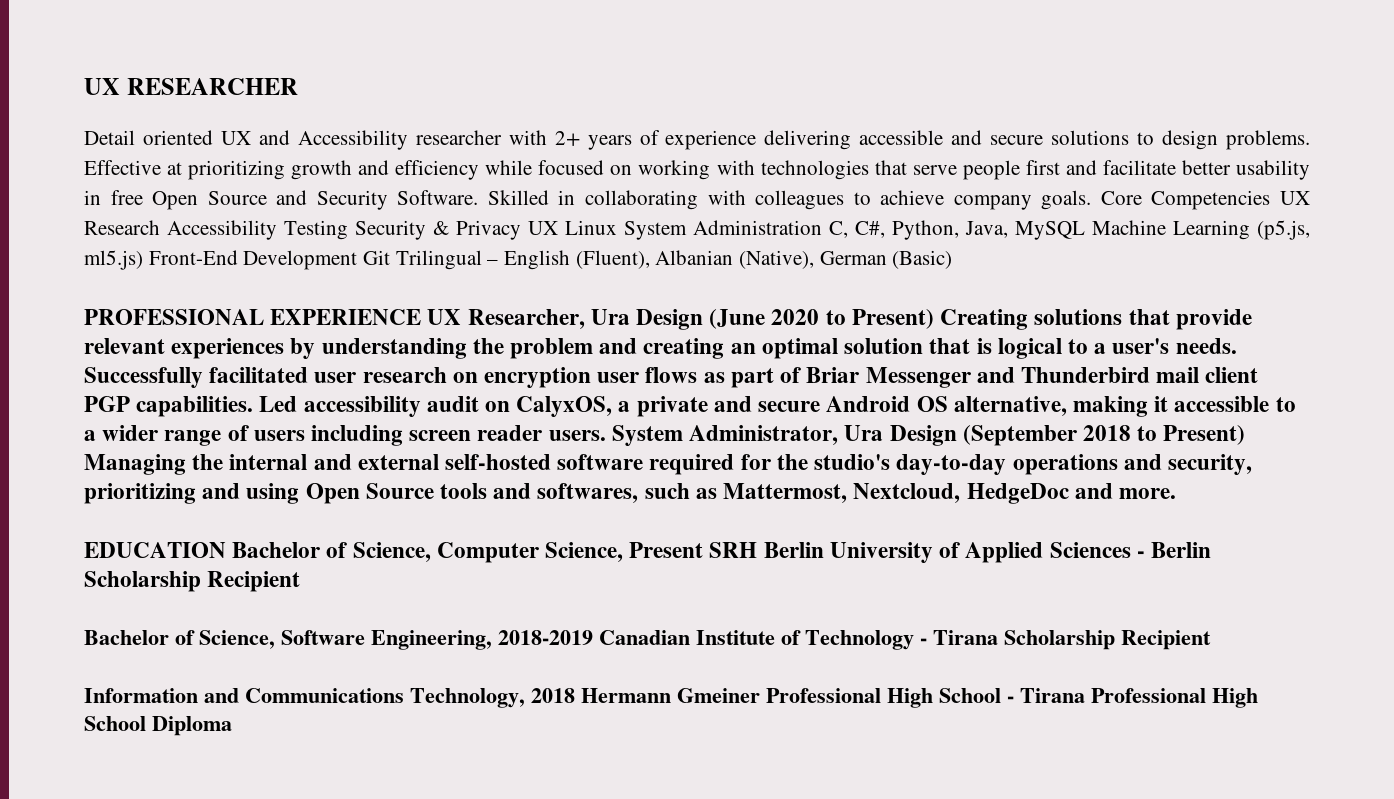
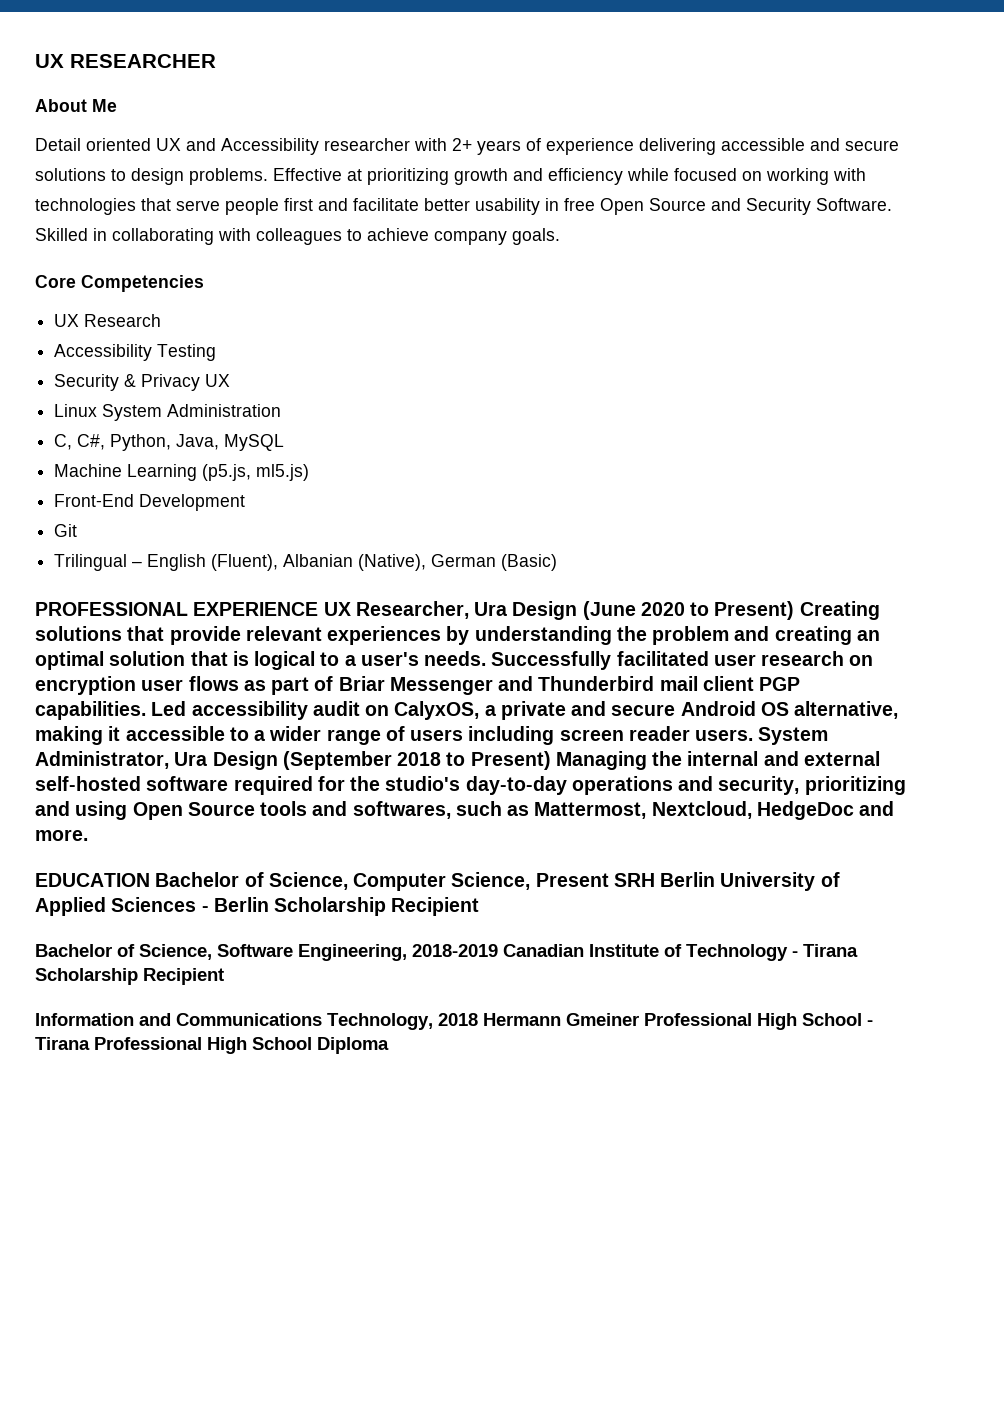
+ About Me
- Skilled in collaborating with colleagues to achieve company goals. Core Competencies UX Research Accessibility Testing Security & Privacy UX Linux System Administration C, C#, Python, Java, MySQL Machine Learning (p5.js, ml5.js) Front-End Development Git Trilingual – English (Fluent), Albanian (Native), German (Basic)
+ Skilled in collaborating with colleagues to achieve company goals.
+ Core Competencies
+ UX Research
+ Accessibility Testing
+ Security & Privacy UX
+ Linux System Administration
+ C, C#, Python, Java, MySQL
+ Machine Learning (p5.js, ml5.js)
+ Front-End Development
+ Git
+ Trilingual – English (Fluent), Albanian (Native), German (Basic)

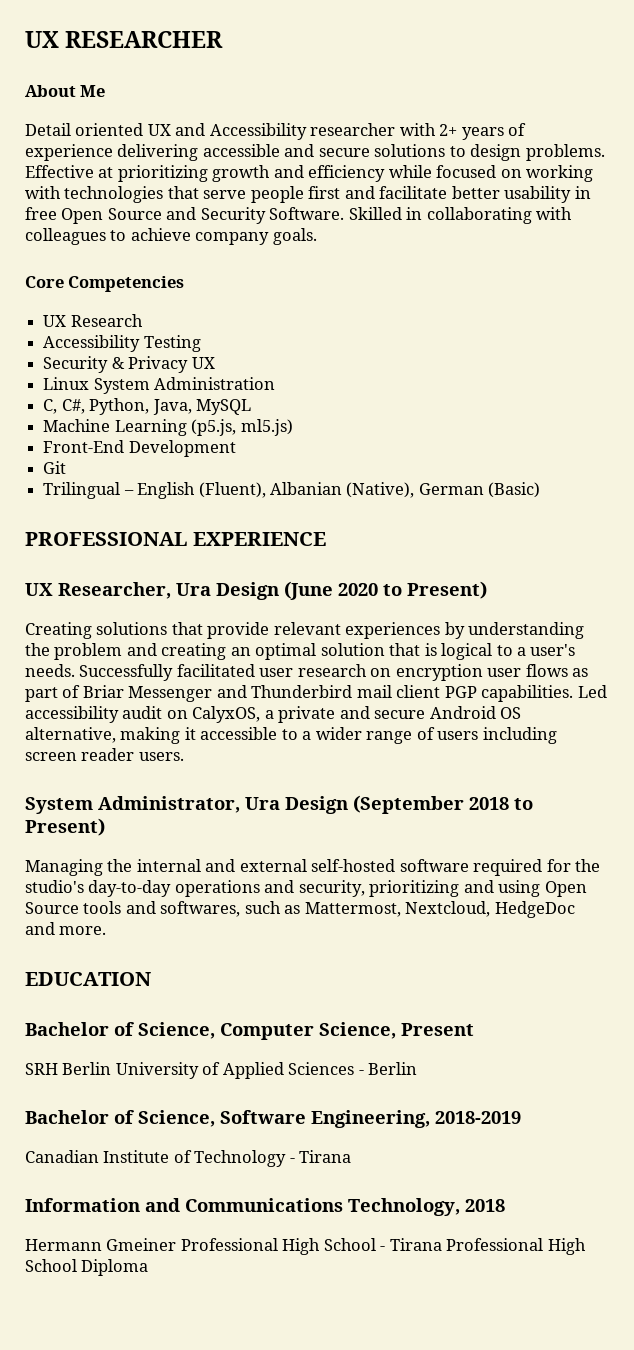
- PROFESSIONAL EXPERIENCE UX Researcher, Ura Design (June 2020 to Present) Creating solutions that provide relevant experiences by understanding the problem and creating an optimal solution that is logical to a user's needs.
+ PROFESSIONAL EXPERIENCE
+ UX Researcher, Ura Design (June 2020 to Present)
+ Creating solutions that provide relevant experiences by understanding the problem and creating an optimal solution that is logical to a user's needs.
- Led accessibility audit on CalyxOS, a private and secure Android OS alternative, making it accessible to a wider range of users including screen reader users. System Administrator, Ura Design (September 2018 to Present) Managing the internal and external self-hosted software required for the studio's day-to-day operations and security, prioritizing and using Open Source tools and softwares, such as Mattermost, Nextcloud, HedgeDoc and more.
+ Led accessibility audit on CalyxOS, a private and secure Android OS alternative, making it accessible to a wider range of users including screen reader users.
+ System Administrator, Ura Design (September 2018 to Present)
+ Managing the internal and external self-hosted software required for the studio's day-to-day operations and security, prioritizing and using Open Source tools and softwares, such as Mattermost, Nextcloud, HedgeDoc and more.
- EDUCATION Bachelor of Science, Computer Science, Present SRH Berlin University of Applied Sciences - Berlin Scholarship Recipient
+ EDUCATION
+ Bachelor of Science, Computer Science, Present
+ SRH Berlin University of Applied Sciences - Berlin
- Bachelor of Science, Software Engineering, 2018-2019 Canadian Institute of Technology - Tirana Scholarship Recipient
+ Bachelor of Science, Software Engineering, 2018-2019
+ Canadian Institute of Technology - Tirana
- Information and Communications Technology, 2018 Hermann Gmeiner Professional High School - Tirana Professional High School Diploma
+ Information and Communications Technology, 2018
+ Hermann Gmeiner Professional High School - Tirana Professional High School Diploma

